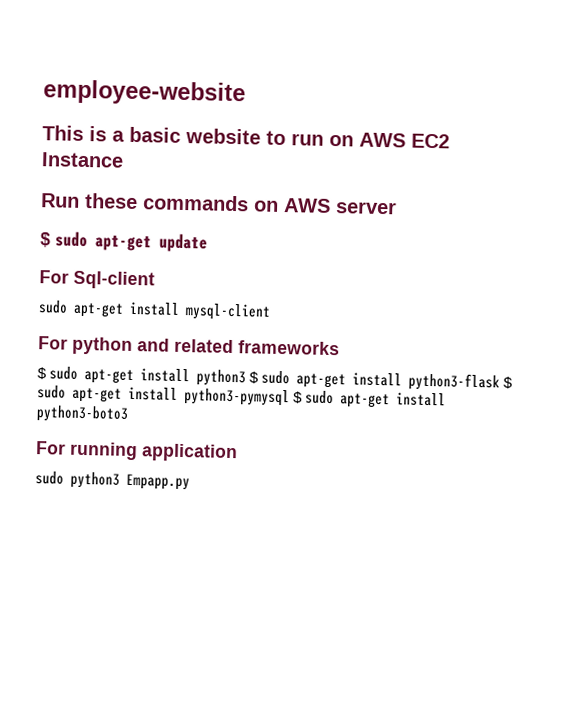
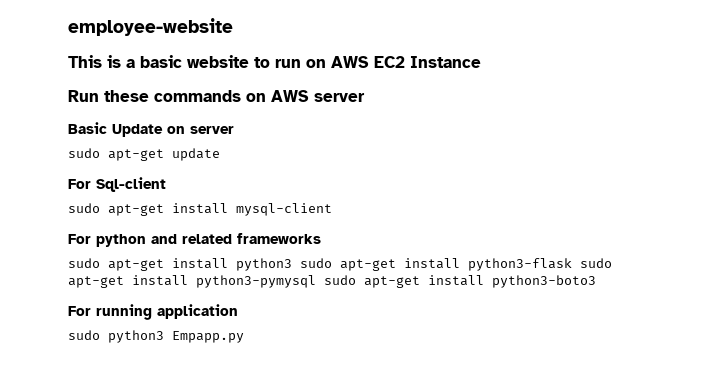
- $ sudo apt-get update
+ Basic Update on server
+ sudo apt-get update
- $ sudo apt-get install python3 $ sudo apt-get install python3-flask $ sudo apt-get install python3-pymysql $ sudo apt-get install python3-boto3
+ sudo apt-get install python3 sudo apt-get install python3-flask sudo apt-get install python3-pymysql sudo apt-get install python3-boto3

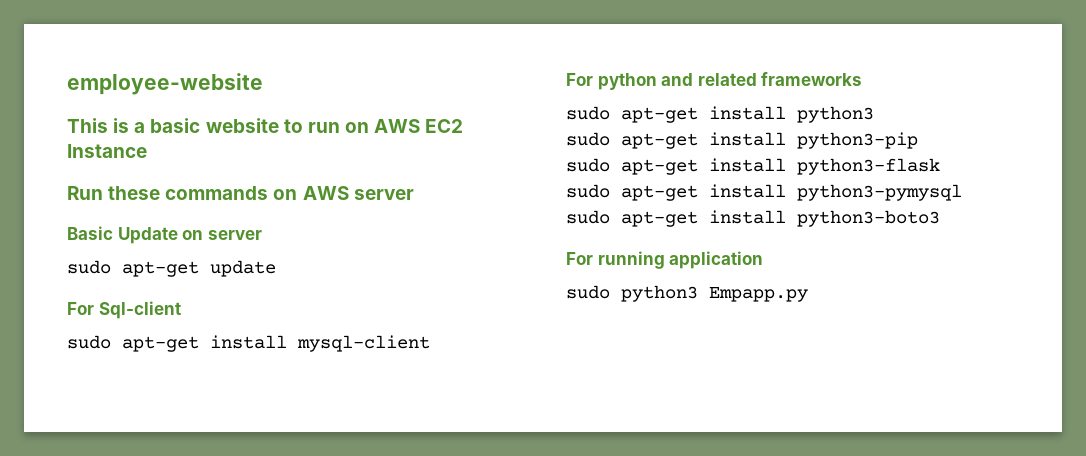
- sudo apt-get install python3 sudo apt-get install python3-flask sudo apt-get install python3-pymysql sudo apt-get install python3-boto3
+ sudo apt-get install python3
+ sudo apt-get install python3-pip
+ sudo apt-get install python3-flask
+ sudo apt-get install python3-pymysql
+ sudo apt-get install python3-boto3

